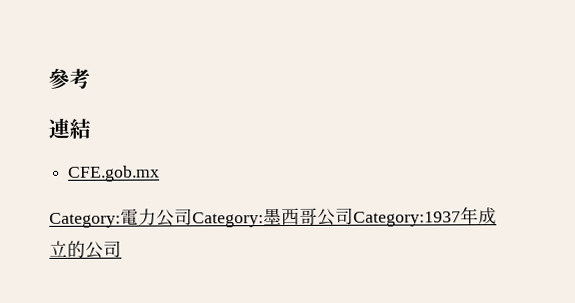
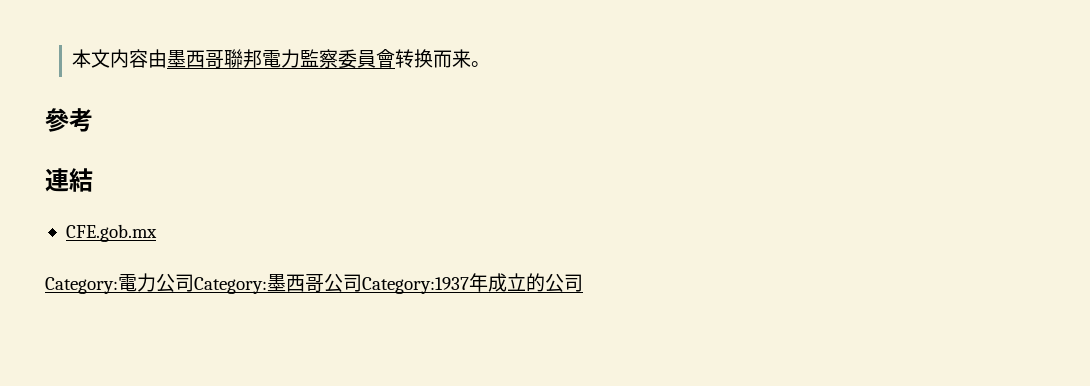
+ 本文内容由墨西哥聯邦電力監察委員會转换而来。

